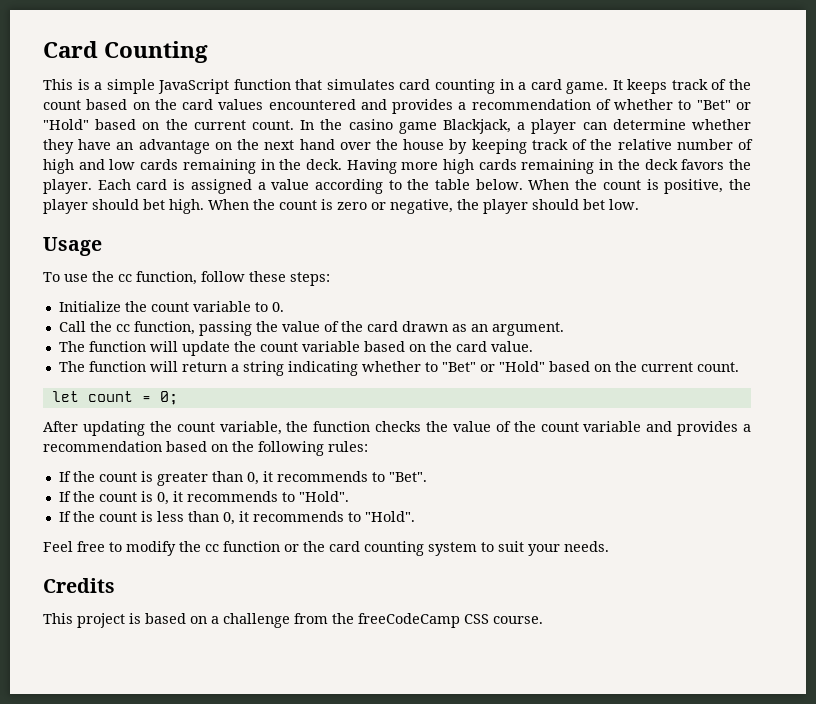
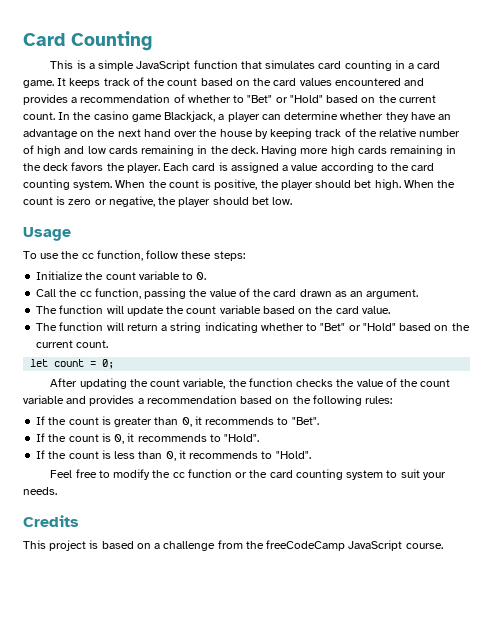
- Each card is assigned a value according to the table below.
+ Each card is assigned a value according to the card counting system.
- This project is based on a challenge from the freeCodeCamp CSS course.
+ This project is based on a challenge from the freeCodeCamp JavaScript course.

